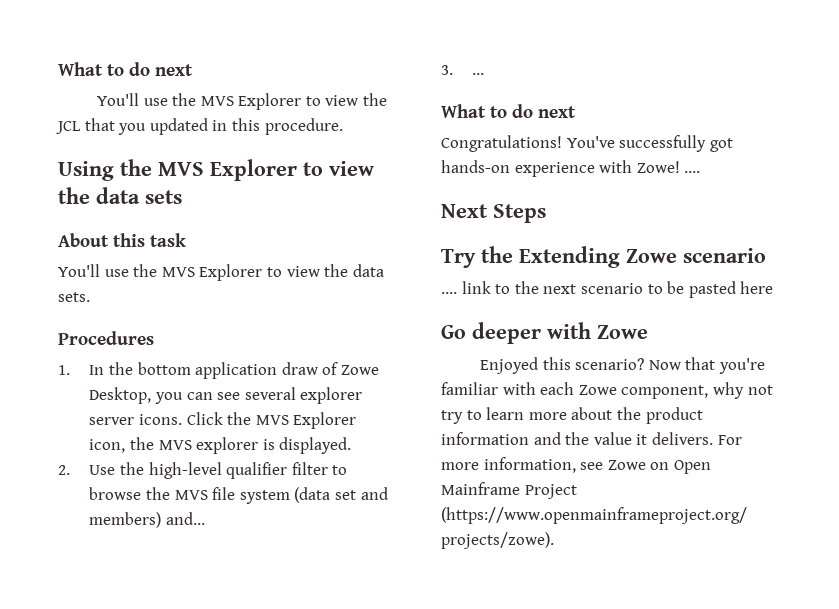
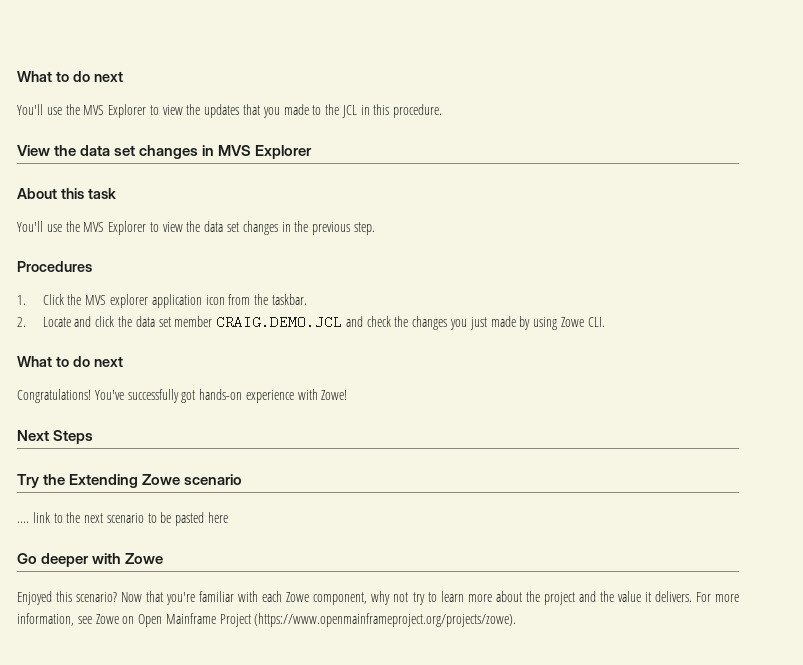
- You'll use the MVS Explorer to view the JCL that you updated in this procedure.
+ You'll use the MVS Explorer to view the updates that you made to the JCL in this procedure.
- Using the MVS Explorer to view the data sets
+ View the data set changes in MVS Explorer
- You'll use the MVS Explorer to view the data sets.
+ You'll use the MVS Explorer to view the data set changes in the previous step.
  Procedures
- 1. In the bottom application draw of Zowe Desktop, you can see several explorer server icons. Click the MVS Explorer icon, the MVS explorer is displayed.
- 2. Use the high-level qualifier filter to browse the MVS file system (data set and members) and...
- 3. ...
+ 1. Click the MVS explorer application icon from the taskbar.
+ 2. Locate and click the data set member CRAIG.DEMO.JCL and check the changes you just made by using Zowe CLI.
- You've successfully got hands-on experience with Zowe! ....
+ You've successfully got hands-on experience with Zowe!
- Now that you're familiar with each Zowe component, why not try to learn more about the product information and the value it delivers.
+ Now that you're familiar with each Zowe component, why not try to learn more about the project and the value it delivers.

